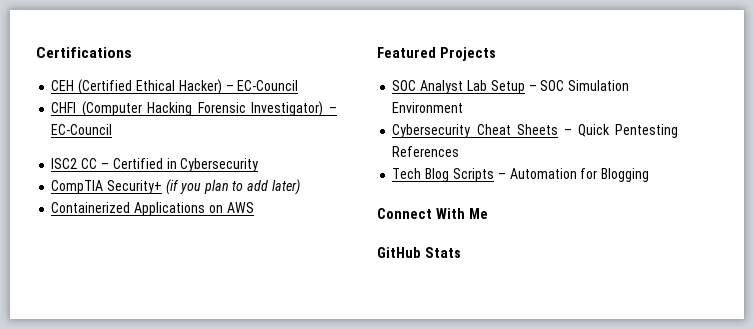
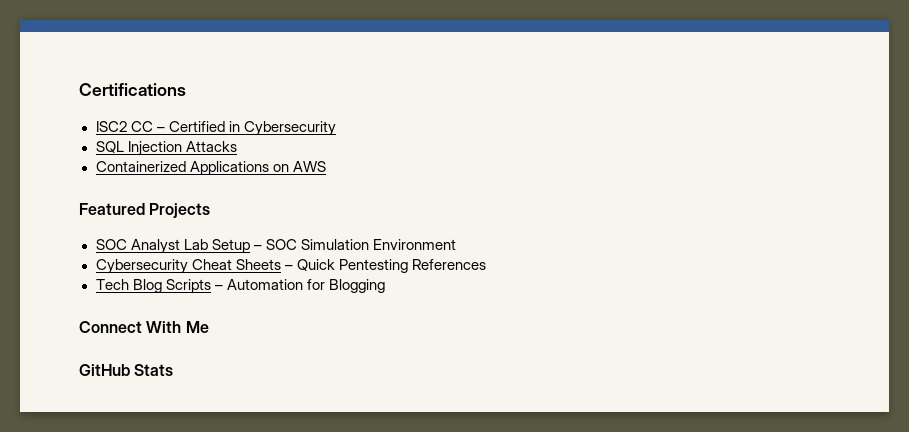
- CEH (Certified Ethical Hacker) – EC-Council
- CHFI (Computer Hacking Forensic Investigator) – EC-Council
- CompTIA Security+ (if you plan to add later)
+ SQL Injection Attacks

